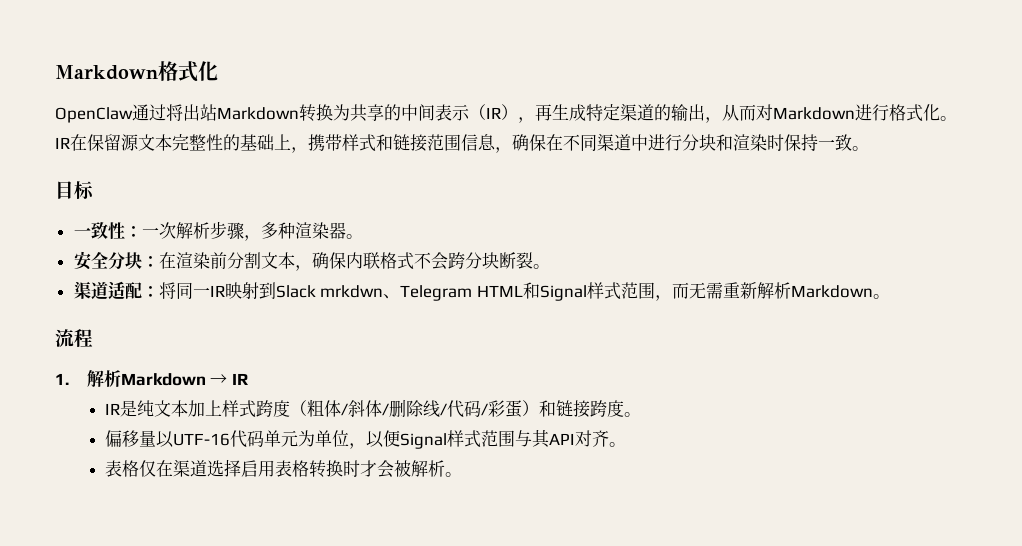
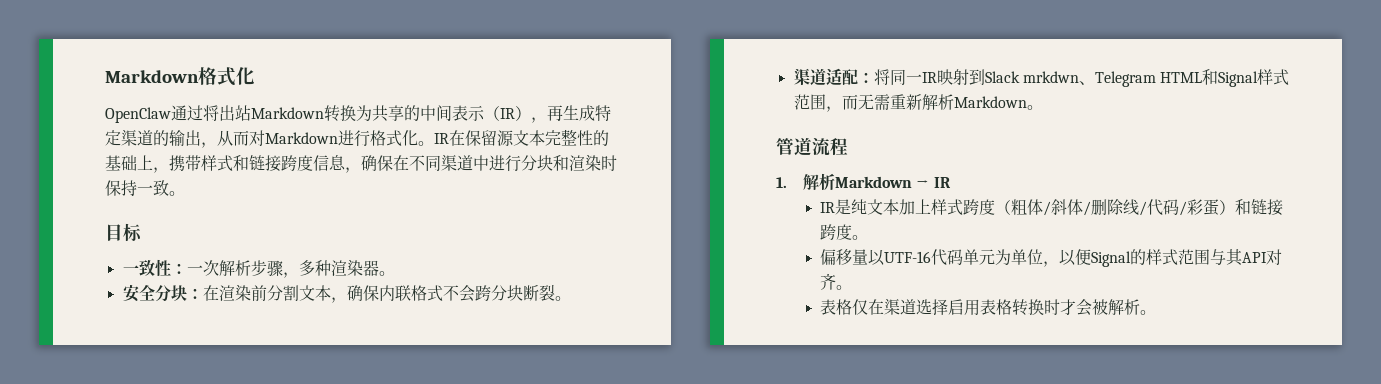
- IR在保留源文本完整性的基础上，携带样式和链接范围信息，确保在不同渠道中进行分块和渲染时保持一致。
+ IR在保留源文本完整性的基础上，携带样式和链接跨度信息，确保在不同渠道中进行分块和渲染时保持一致。
- 流程
+ 管道流程
- 偏移量以UTF-16代码单元为单位，以便Signal样式范围与其API对齐。
+ 偏移量以UTF-16代码单元为单位，以便Signal的样式范围与其API对齐。

